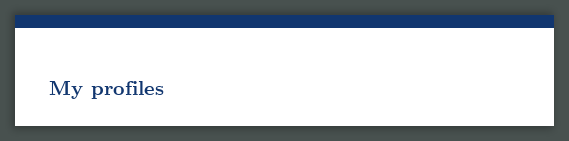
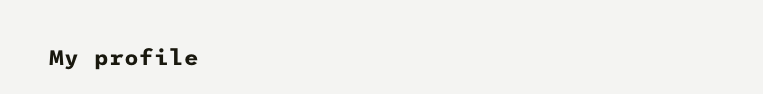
- My profiles
+ My profile

